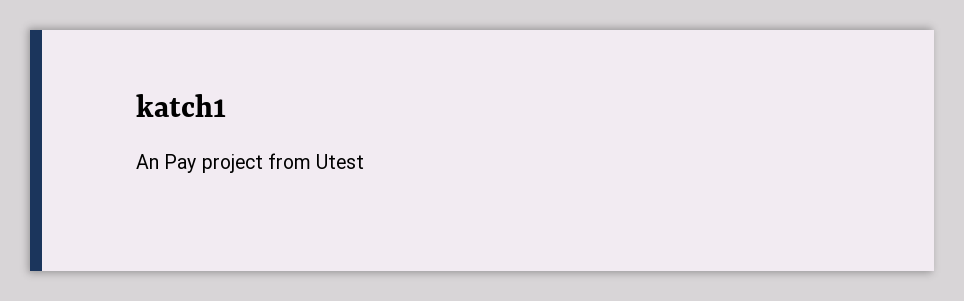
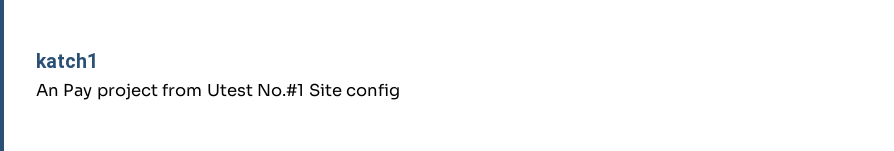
- An Pay project from Utest
+ An Pay project from Utest No.#1 Site config

